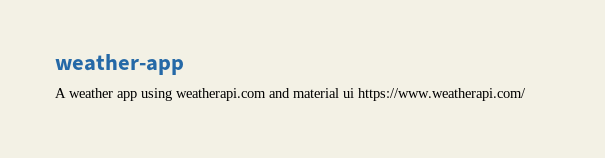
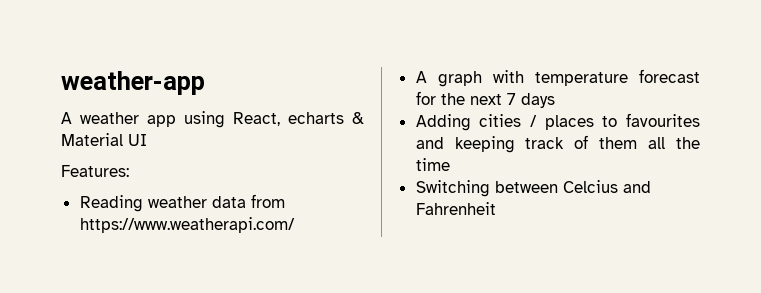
- A weather app using weatherapi.com and material ui https://www.weatherapi.com/
+ A weather app using React, echarts & Material UI
+ Features:
+ Reading weather data from https://www.weatherapi.com/
+ A graph with temperature forecast for the next 7 days
+ Adding cities / places to favourites and keeping track of them all the time
+ Switching between Celcius and Fahrenheit

